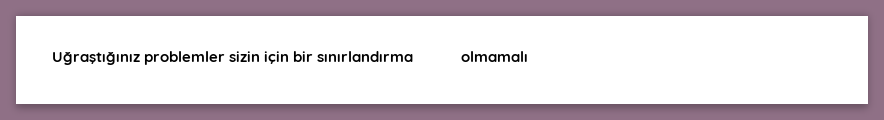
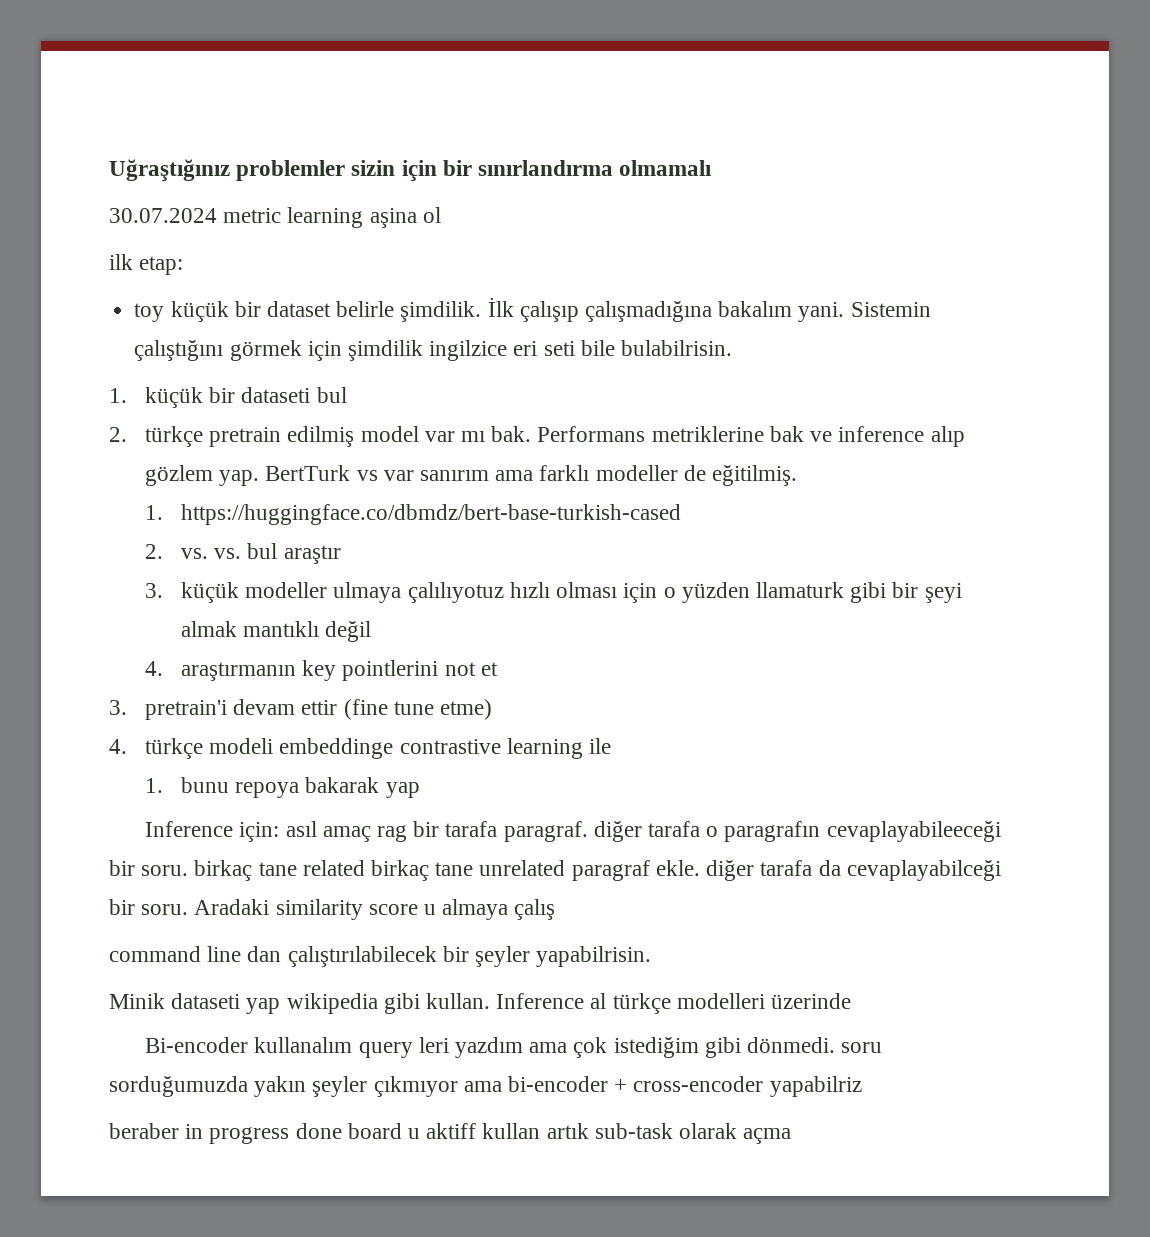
+ 30.07.2024 metric learning aşina ol
+ ilk etap:
+ toy küçük bir dataset belirle şimdilik. İlk çalışıp çalışmadığına bakalım yani. Sistemin çalıştığını görmek için şimdilik ingilzice eri seti bile bulabilrisin.
+ 1. küçük bir dataseti bul
+ 2. türkçe pretrain edilmiş model var mı bak. Performans metriklerine bak ve inference alıp gözlem yap. BertTurk vs var sanırım ama farklı modeller de eğitilmiş.
+ 1. https://huggingface.co/dbmdz/bert-base-turkish-cased
+ 2. vs. vs. bul araştır
+ 3. küçük modeller ulmaya çalılıyotuz hızlı olması için o yüzden llamaturk gibi bir şeyi almak mantıklı değil
+ 4. araştırmanın key pointlerini not et
+ 3. pretrain'i devam ettir (fine tune etme)
+ 4. türkçe modeli embeddinge contrastive learning ile
+ 1. bunu repoya bakarak yap
+ Inference için: asıl amaç rag bir tarafa paragraf. diğer tarafa o paragrafın cevaplayabileeceği bir soru. birkaç tane related birkaç tane unrelated paragraf ekle. diğer tarafa da cevaplayabilceği bir soru. Aradaki similarity score u almaya çalış
+ command line dan çalıştırılabilecek bir şeyler yapabilrisin.
+ Minik dataseti yap wikipedia gibi kullan. Inference al türkçe modelleri üzerinde
+ Bi-encoder kullanalım query leri yazdım ama çok istediğim gibi dönmedi. soru sorduğumuzda yakın şeyler çıkmıyor ama bi-encoder + cross-encoder yapabilriz
+ beraber in progress done board u aktiff kullan artık sub-task olarak açma

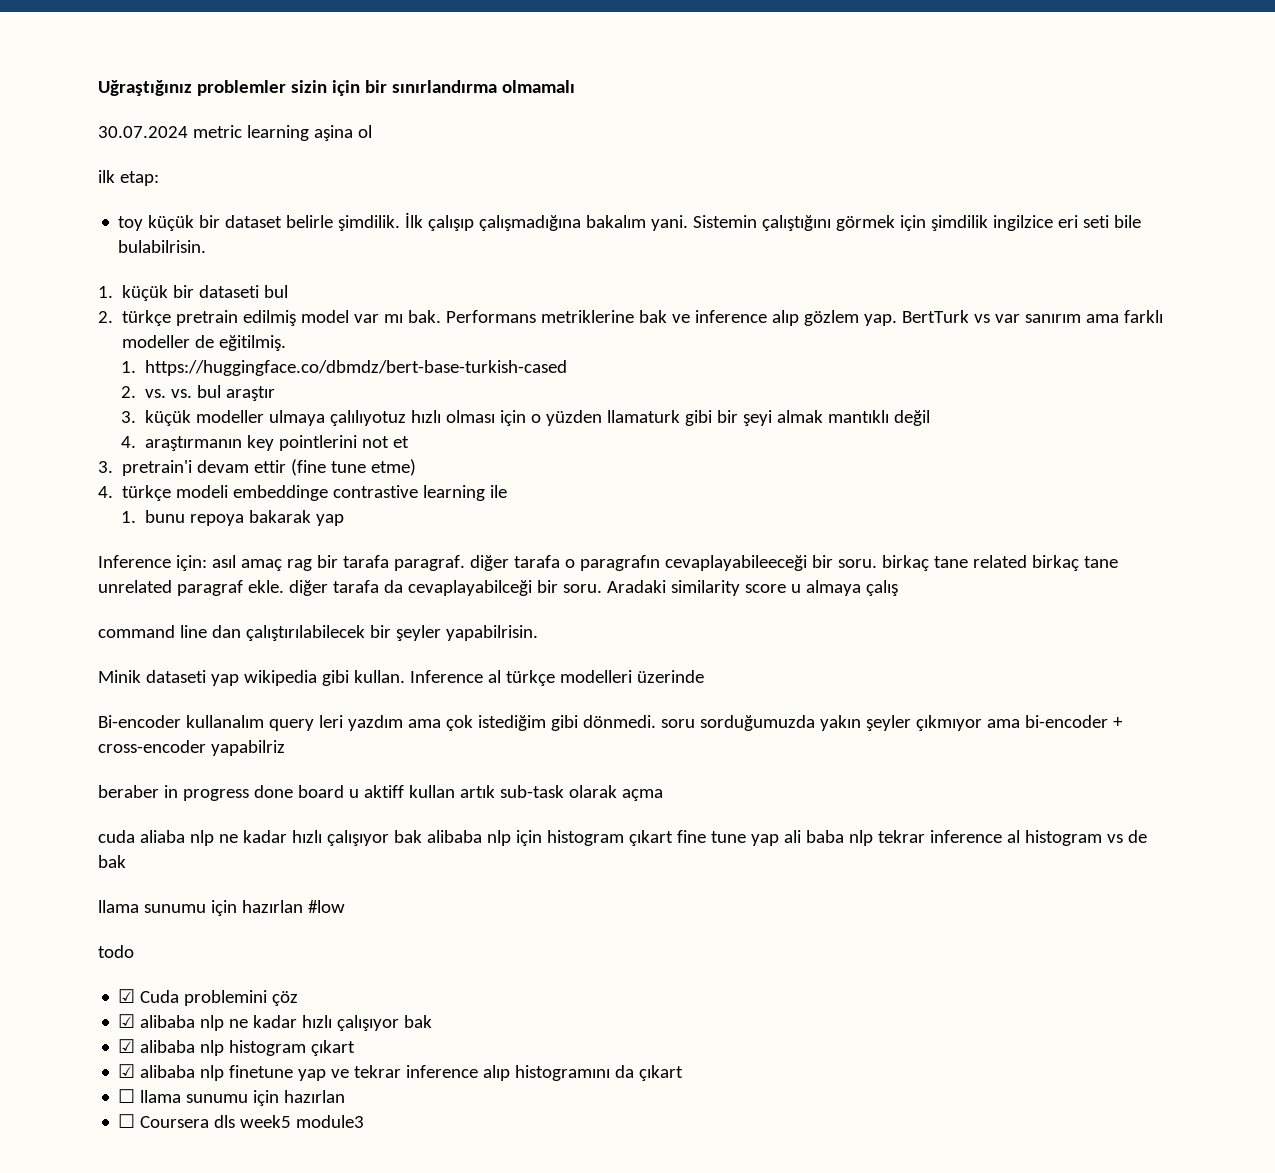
+ cuda aliaba nlp ne kadar hızlı çalışıyor bak alibaba nlp için histogram çıkart fine tune yap ali baba nlp tekrar inference al histogram vs de bak
+ llama sunumu için hazırlan #low
+ todo
+ ☑ Cuda problemini çöz
+ ☑ alibaba nlp ne kadar hızlı çalışıyor bak
+ ☑ alibaba nlp histogram çıkart
+ ☑ alibaba nlp finetune yap ve tekrar inference alıp histogramını da çıkart
+ ☐ llama sunumu için hazırlan
+ ☐ Coursera dls week5 module3

